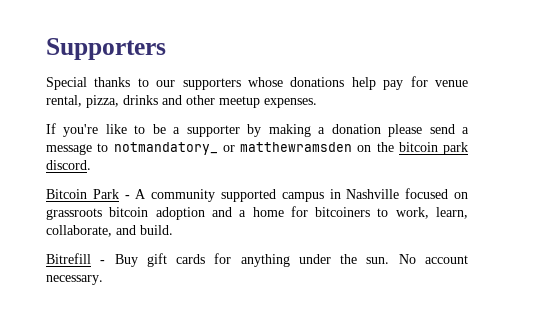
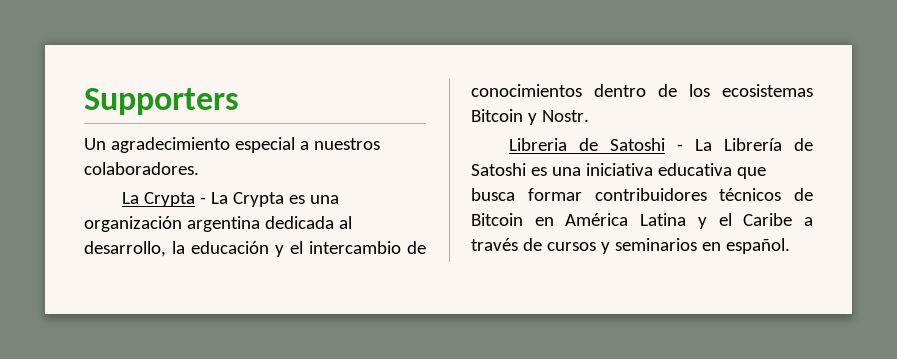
- Special thanks to our supporters whose donations help pay for venue rental, pizza, drinks and other meetup expenses.
- If you're like to be a supporter by making a donation please send a message to notmandatory_ or matthewramsden on the bitcoin park discord.
- Bitcoin Park - A community supported campus in Nashville focused on grassroots bitcoin adoption and a home for bitcoiners to work, learn, collaborate, and build.
- Bitrefill - Buy gift cards for anything under the sun. No account necessary.
+ Un agradecimiento especial a nuestros colaboradores.
+ La Crypta - La Crypta es una organización argentina dedicada al desarrollo, la educación y el intercambio de conocimientos dentro de los ecosistemas Bitcoin y Nostr.
+ Libreria de Satoshi - La Librería de Satoshi es una iniciativa educativa que busca formar contribuidores técnicos de Bitcoin en América Latina y el Caribe a través de cursos y seminarios en español.

